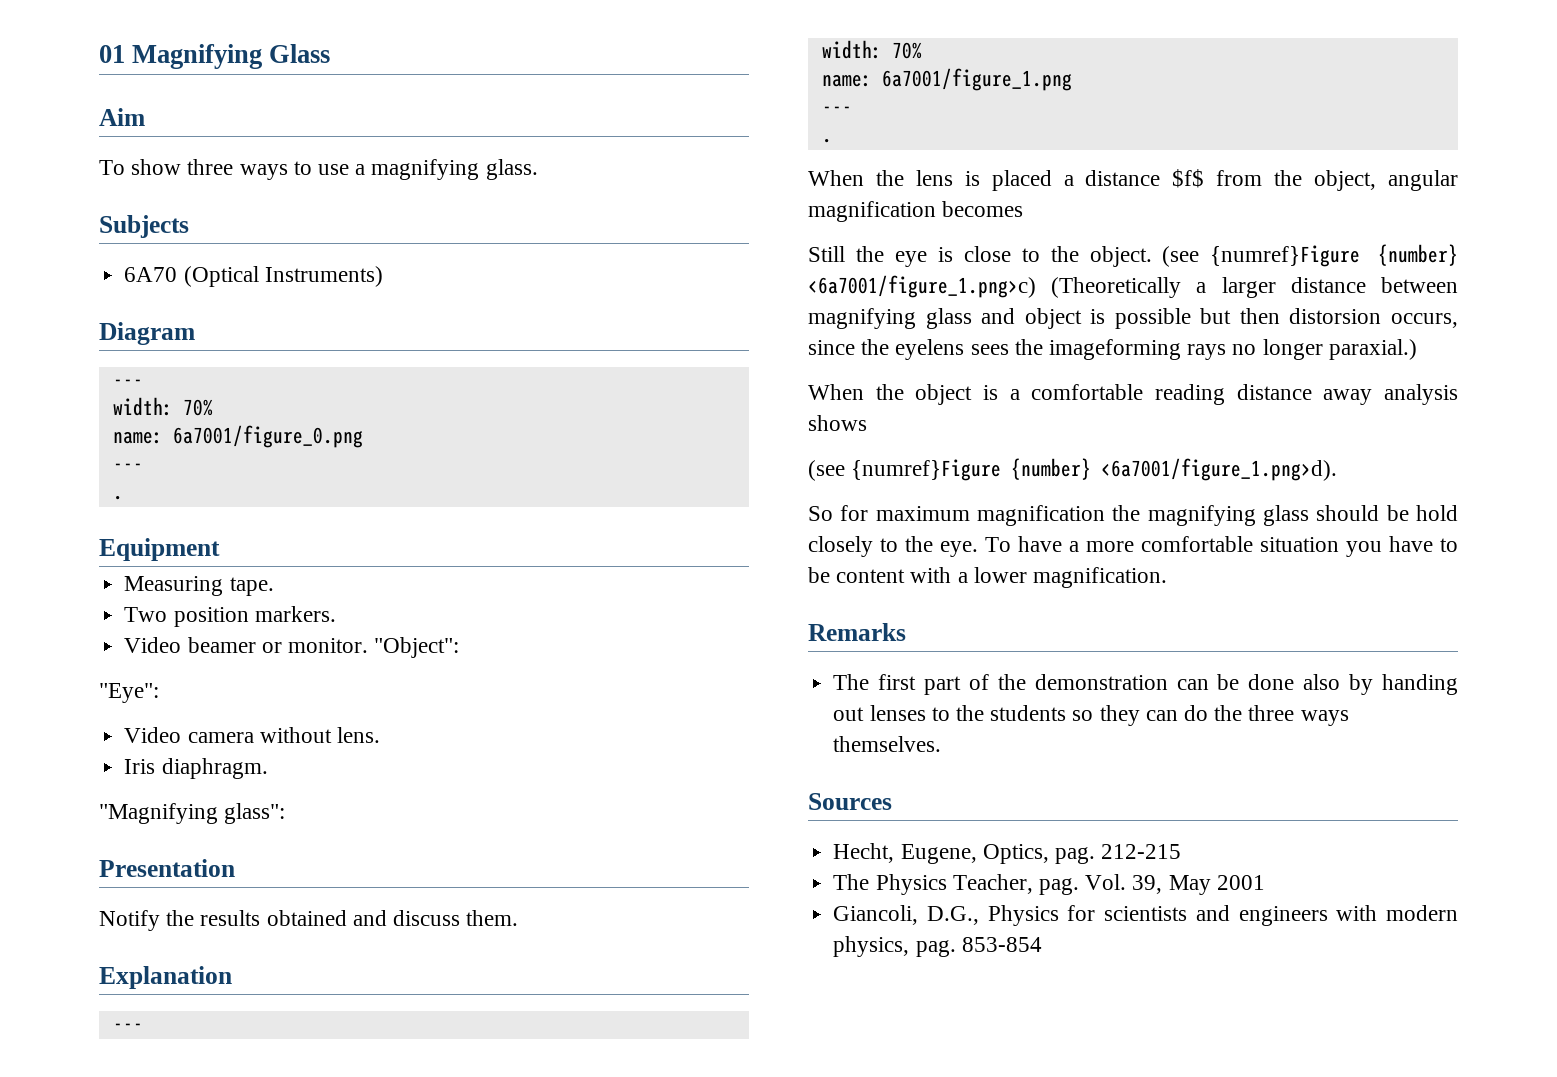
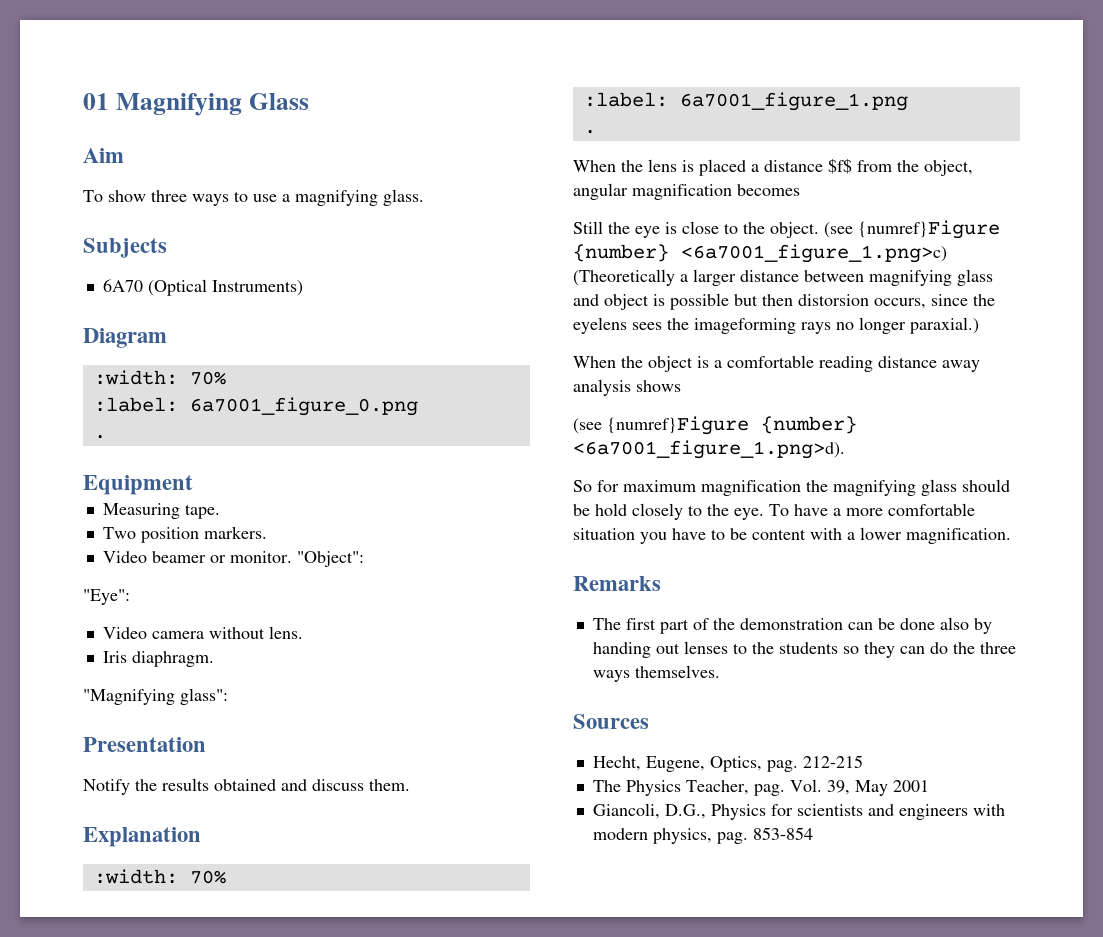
  Diagram
- ---
- width: 70%
- name: 6a7001/figure_0.png
- ---
+ :width: 70%
+ :label: 6a7001_figure_0.png
  Explanation
- ---
- width: 70%
- name: 6a7001/figure_1.png
- ---
+ :width: 70%
+ :label: 6a7001_figure_1.png
- (see {numref}Figure {number} <6a7001/figure_1.png>c) (Theoretically a larger distance between magnifying glass and object is possible but then distorsion occurs, since the eyelens sees the imageforming rays no longer paraxial.)
+ (see {numref}Figure {number} <6a7001_figure_1.png>c) (Theoretically a larger distance between magnifying glass and object is possible but then distorsion occurs, since the eyelens sees the imageforming rays no longer paraxial.)
- (see {numref}Figure {number} <6a7001/figure_1.png>d).
+ (see {numref}Figure {number} <6a7001_figure_1.png>d).

